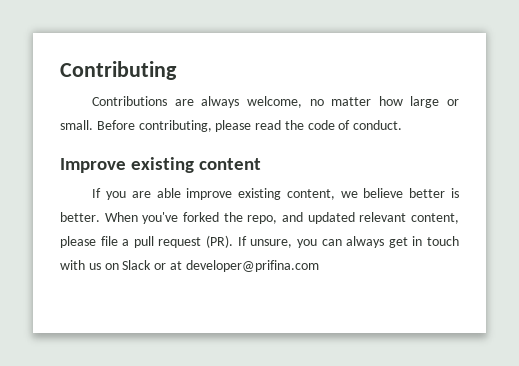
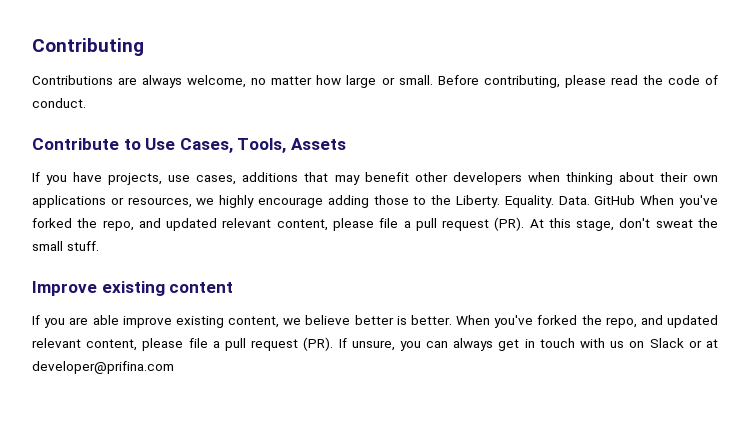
+ Contribute to Use Cases, Tools, Assets
+ If you have projects, use cases, additions that may benefit other developers when thinking about their own applications or resources, we highly encourage adding those to the Liberty. Equality. Data. GitHub When you've forked the repo, and updated relevant content, please file a pull request (PR). At this stage, don't sweat the small stuff.

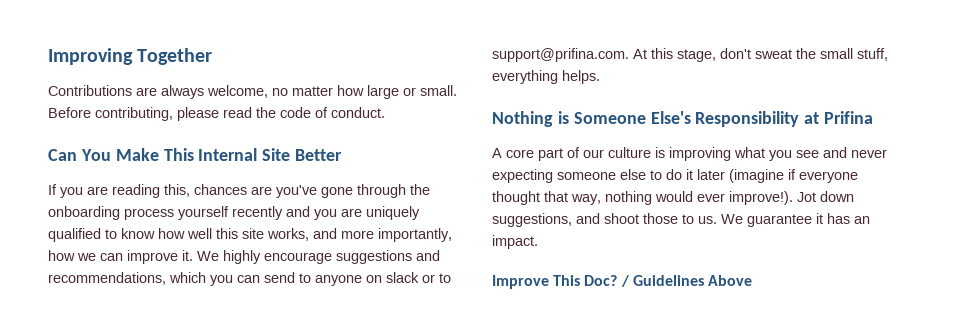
- Contributing
+ Improving Together
- Contribute to Use Cases, Tools, Assets
- If you have projects, use cases, additions that may benefit other developers when thinking about their own applications or resources, we highly encourage adding those to the Liberty. Equality. Data. GitHub When you've forked the repo, and updated relevant content, please file a pull request (PR). At this stage, don't sweat the small stuff.
- Improve existing content
- If you are able improve existing content, we believe better is better. When you've forked the repo, and updated relevant content, please file a pull request (PR). If unsure, you can always get in touch with us on Slack or at developer@prifina.com
+ Can You Make This Internal Site Better
+ If you are reading this, chances are you've gone through the onboarding process yourself recently and you are uniquely qualified to know how well this site works, and more importantly, how we can improve it. We highly encourage suggestions and recommendations, which you can send to anyone on slack or to support@prifina.com. At this stage, don't sweat the small stuff, everything helps.
+ Nothing is Someone Else's Responsibility at Prifina
+ A core part of our culture is improving what you see and never expecting someone else to do it later (imagine if everyone thought that way, nothing would ever improve!). Jot down suggestions, and shoot those to us. We guarantee it has an impact.
+ Improve This Doc? / Guidelines Above

